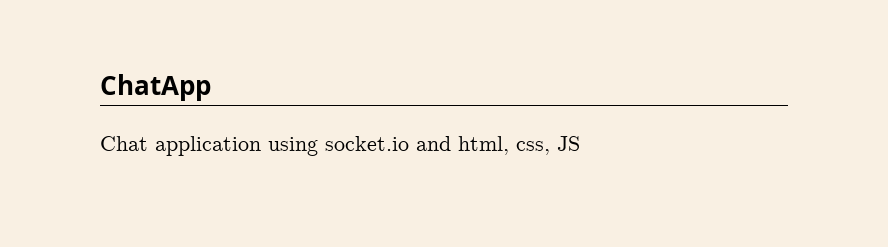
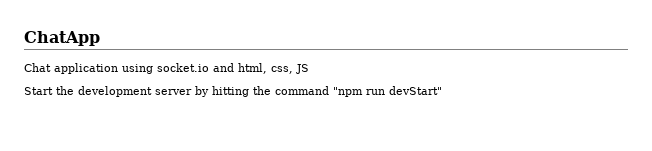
+ Start the development server by hitting the command "npm run devStart"

